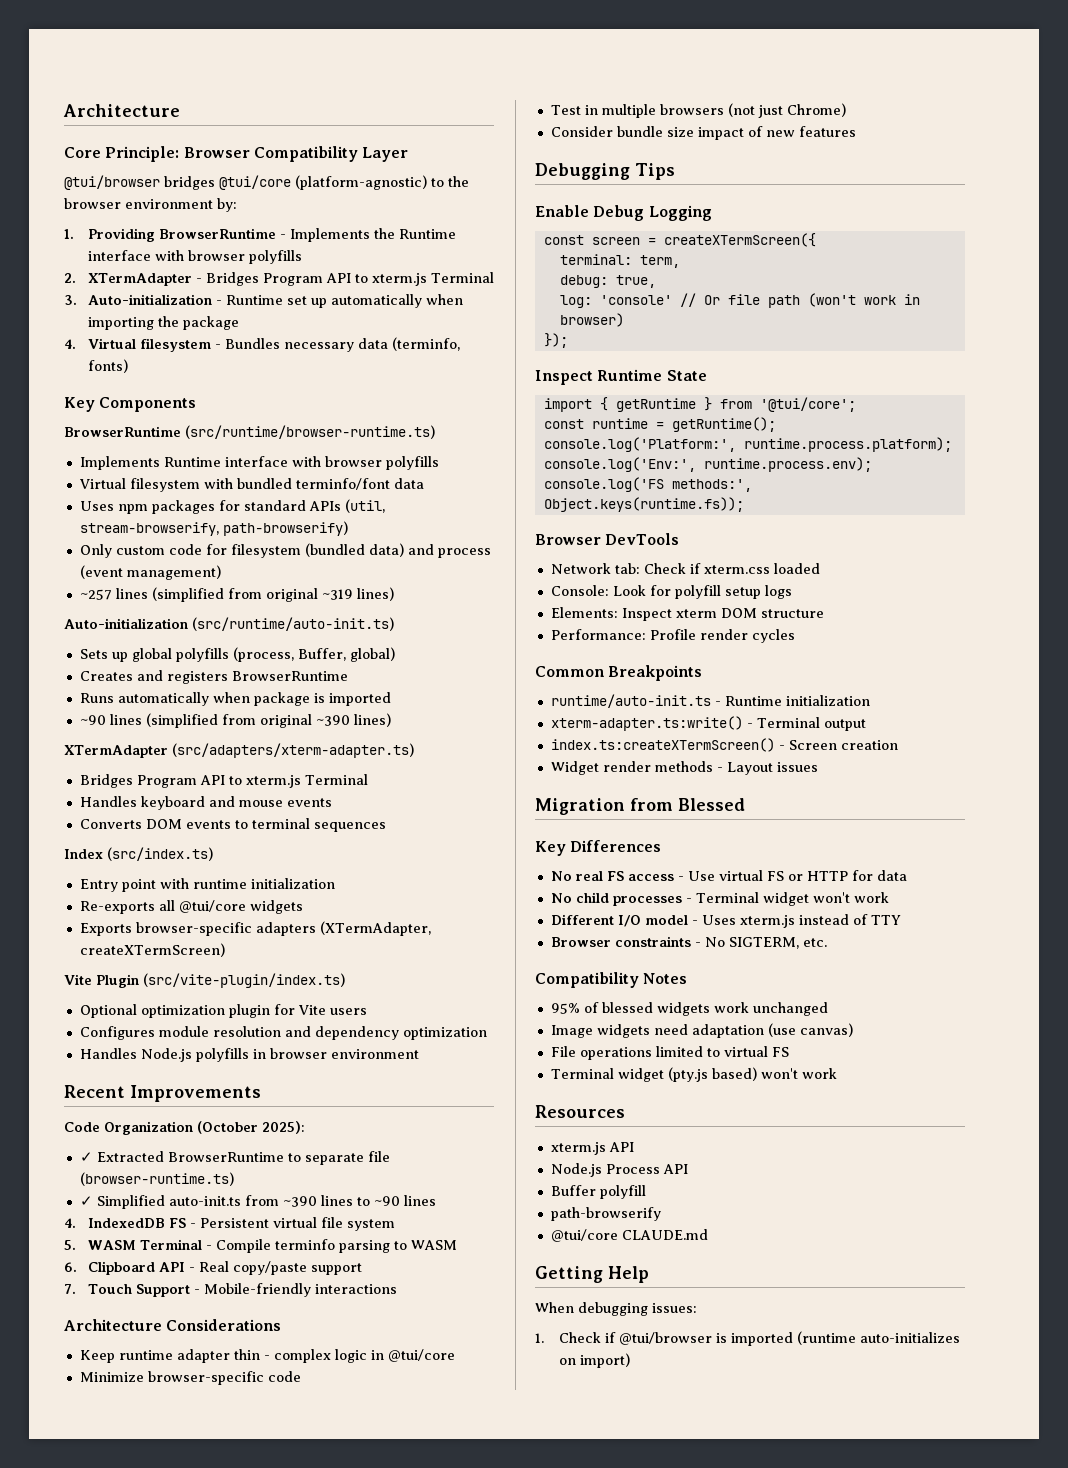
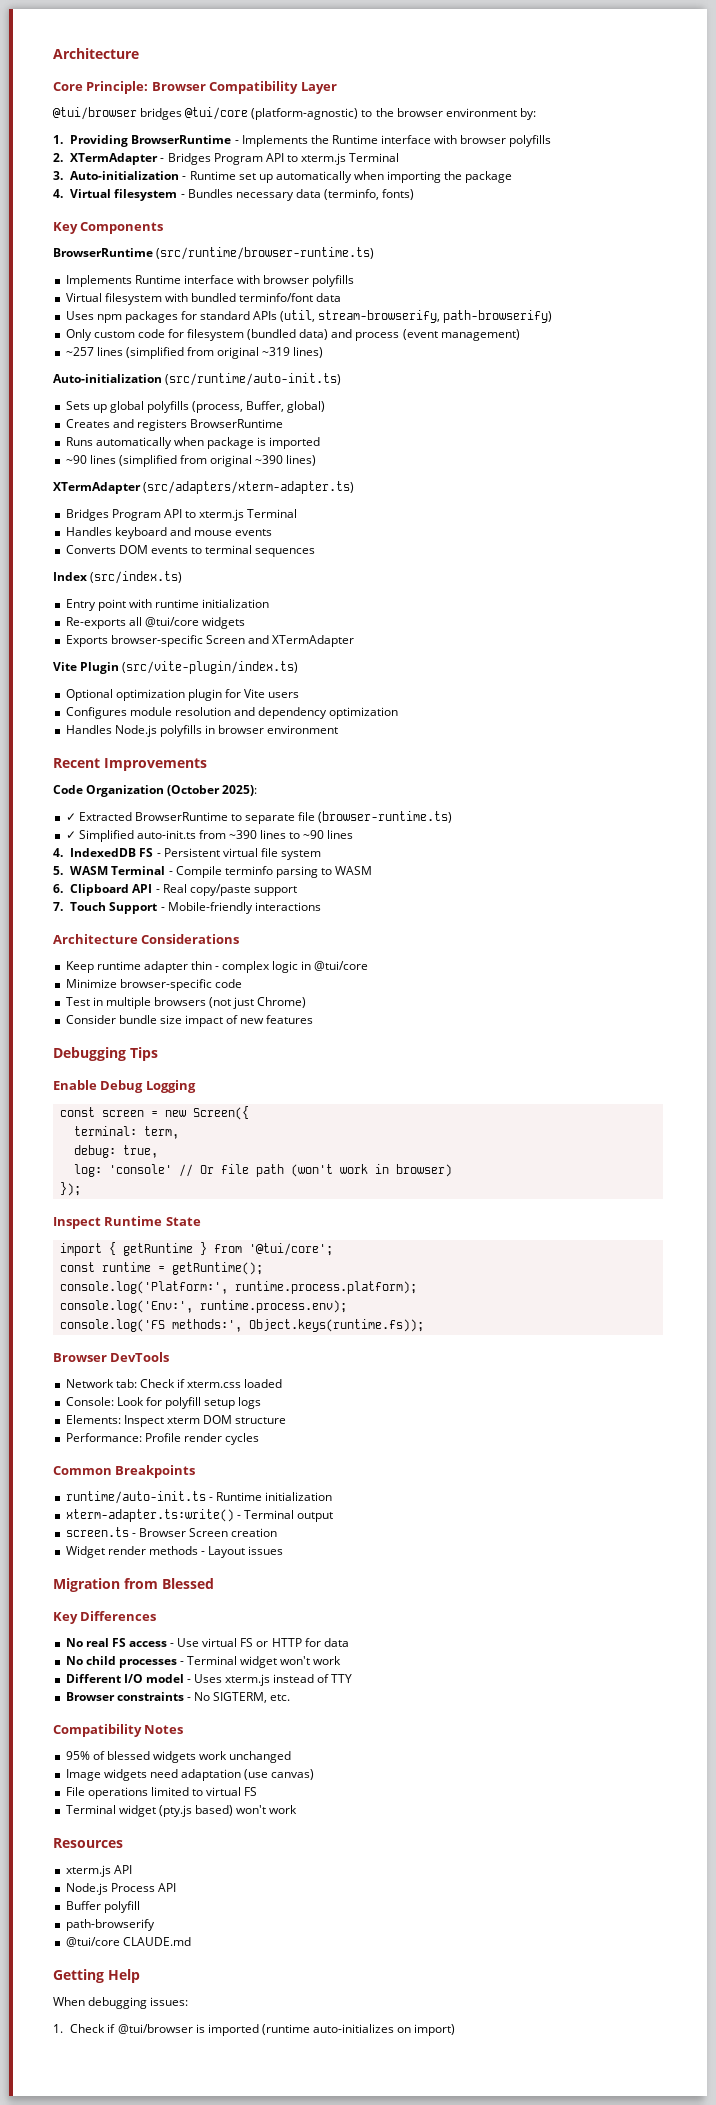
- Exports browser-specific adapters (XTermAdapter, createXTermScreen)
+ Exports browser-specific Screen and XTermAdapter
- const screen = createXTermScreen({
+ const screen = new Screen({
- index.ts:createXTermScreen() - Screen creation
+ screen.ts - Browser Screen creation

